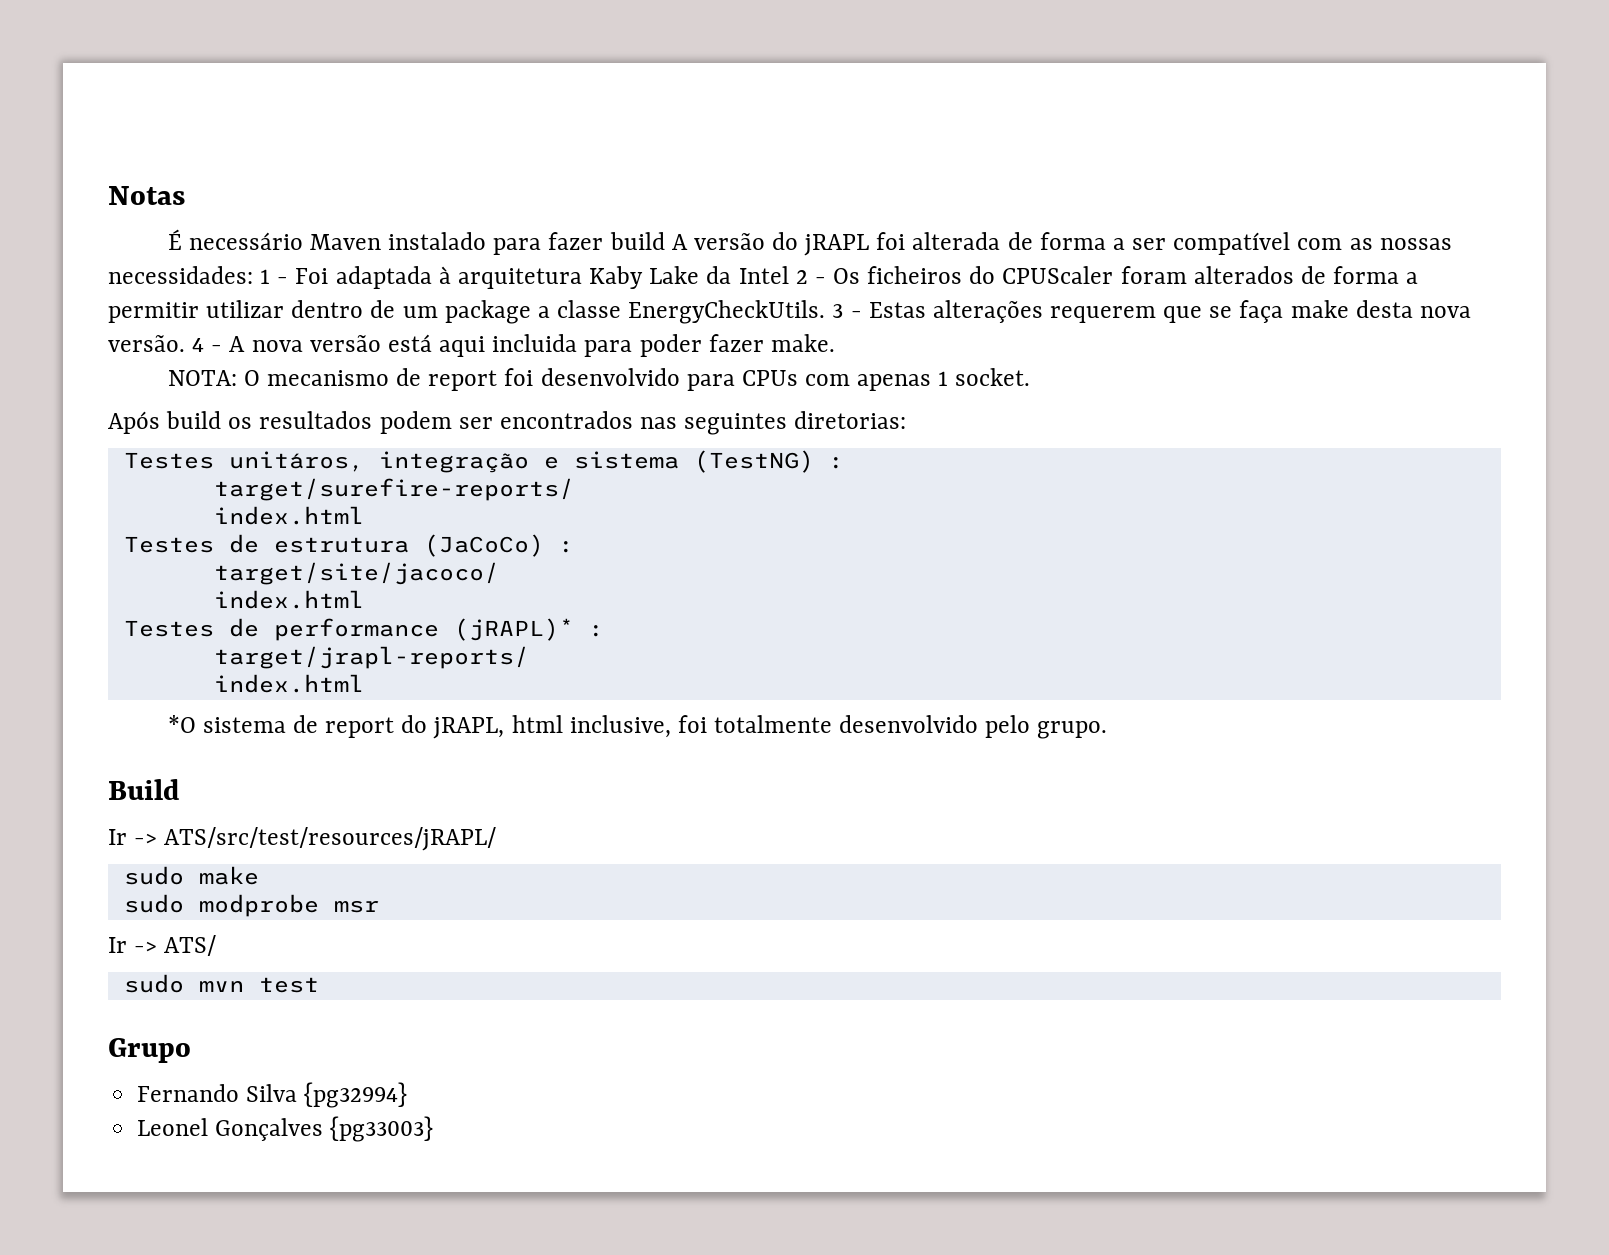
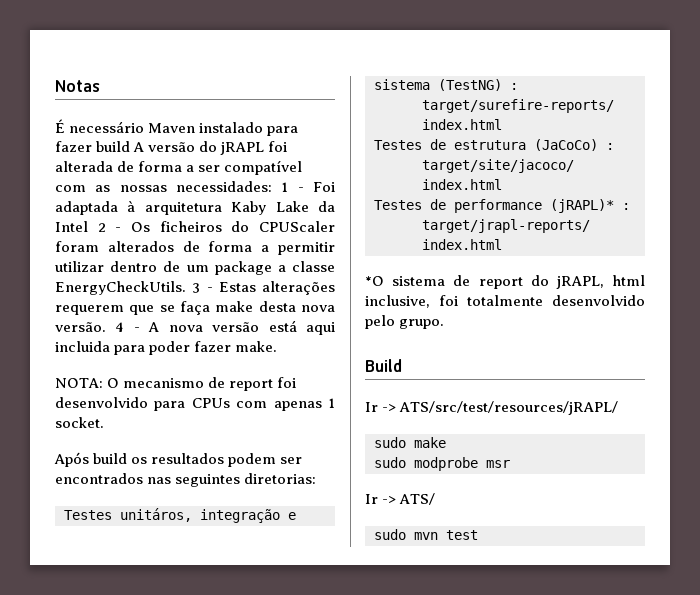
- Grupo
- Fernando Silva {pg32994}
- Leonel Gonçalves {pg33003}

